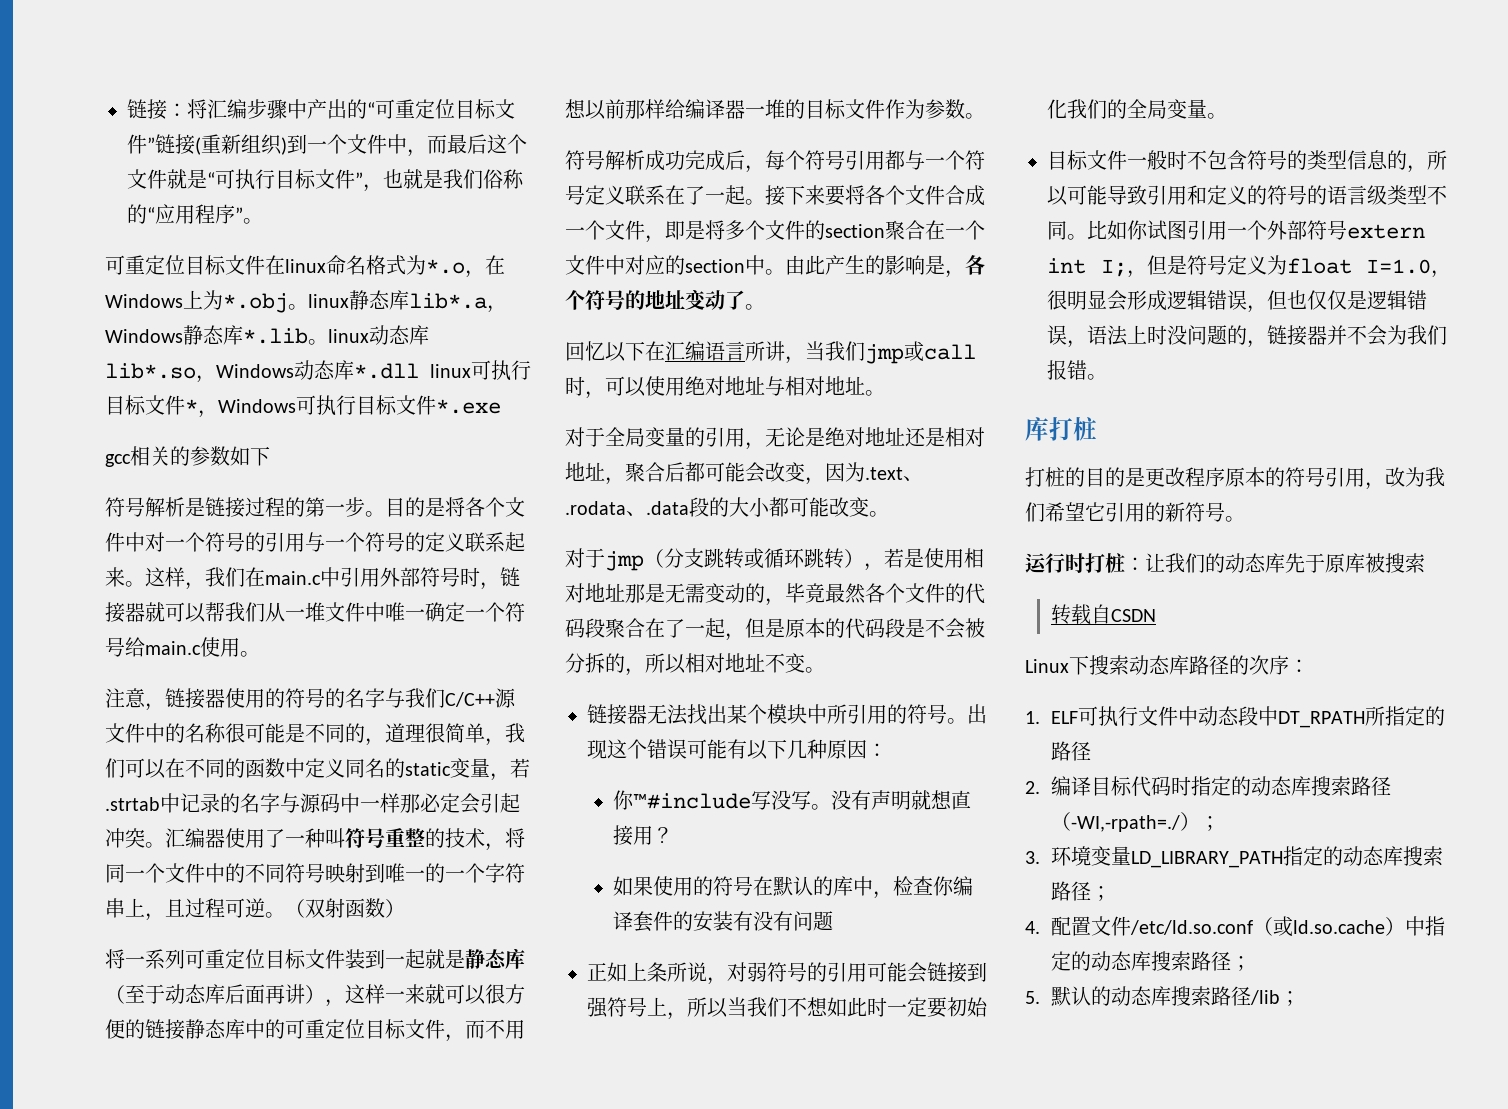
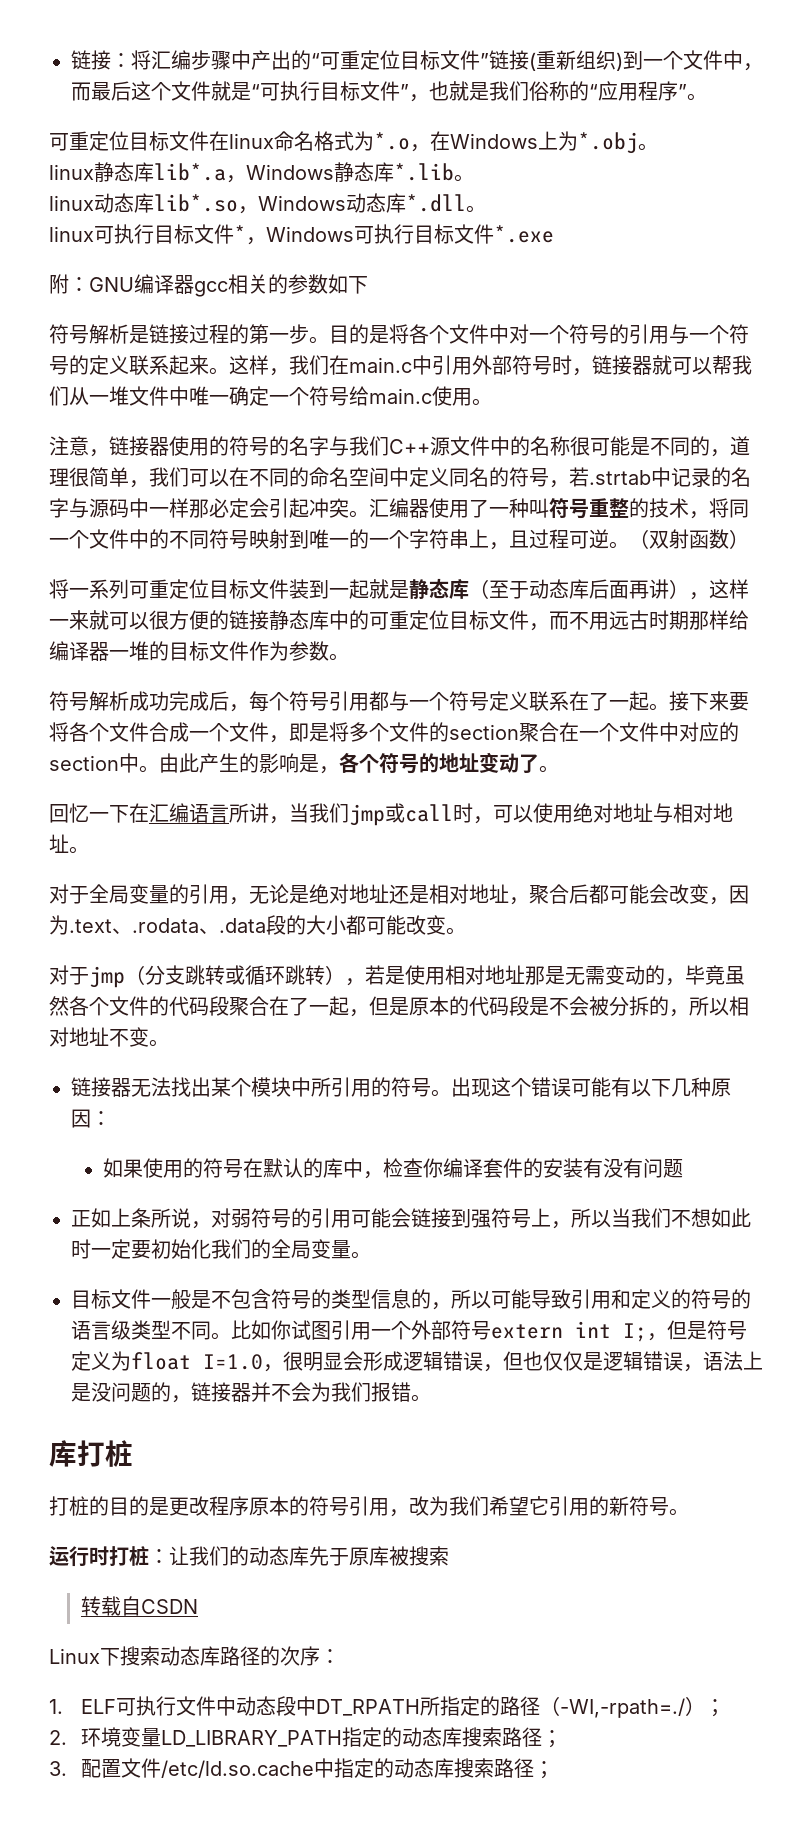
- 可重定位目标文件在linux命名格式为*.o，在Windows上为*.obj。linux静态库lib*.a，Windows静态库*.lib。linux动态库lib*.so，Windows动态库*.dll linux可执行目标文件*，Windows可执行目标文件*.exe
+ 可重定位目标文件在linux命名格式为*.o，在Windows上为*.obj。
+ linux静态库lib*.a，Windows静态库*.lib。
+ linux动态库lib*.so，Windows动态库*.dll。
+ linux可执行目标文件*，Windows可执行目标文件*.exe
- gcc相关的参数如下
+ 附：GNU编译器gcc相关的参数如下
- 注意，链接器使用的符号的名字与我们C/C++源文件中的名称很可能是不同的，道理很简单，我们可以在不同的函数中定义同名的static变量，若.strtab中记录的名字与源码中一样那必定会引起冲突。
+ 注意，链接器使用的符号的名字与我们C++源文件中的名称很可能是不同的，道理很简单，我们可以在不同的命名空间中定义同名的符号，若.strtab中记录的名字与源码中一样那必定会引起冲突。
- 将一系列可重定位目标文件装到一起就是静态库（至于动态库后面再讲），这样一来就可以很方便的链接静态库中的可重定位目标文件，而不用想以前那样给编译器一堆的目标文件作为参数。
+ 将一系列可重定位目标文件装到一起就是静态库（至于动态库后面再讲），这样一来就可以很方便的链接静态库中的可重定位目标文件，而不用远古时期那样给编译器一堆的目标文件作为参数。
- 回忆以下在汇编语言所讲，当我们jmp或call时，可以使用绝对地址与相对地址。
+ 回忆一下在汇编语言所讲，当我们jmp或call时，可以使用绝对地址与相对地址。
- 对于jmp（分支跳转或循环跳转），若是使用相对地址那是无需变动的，毕竟最然各个文件的代码段聚合在了一起，但是原本的代码段是不会被分拆的，所以相对地址不变。
+ 对于jmp（分支跳转或循环跳转），若是使用相对地址那是无需变动的，毕竟虽然各个文件的代码段聚合在了一起，但是原本的代码段是不会被分拆的，所以相对地址不变。
- 你™#include写没写。没有声明就想直接用？
- 目标文件一般时不包含符号的类型信息的，所以可能导致引用和定义的符号的语言级类型不同。
+ 目标文件一般是不包含符号的类型信息的，所以可能导致引用和定义的符号的语言级类型不同。
- 比如你试图引用一个外部符号extern int I;，但是符号定义为float I=1.0，很明显会形成逻辑错误，但也仅仅是逻辑错误，语法上时没问题的，链接器并不会为我们报错。
+ 比如你试图引用一个外部符号extern int I;，但是符号定义为float I=1.0，很明显会形成逻辑错误，但也仅仅是逻辑错误，语法上是没问题的，链接器并不会为我们报错。
- 1. ELF可执行文件中动态段中DT_RPATH所指定的路径
- 2.编译目标代码时指定的动态库搜索路径（-WI,-rpath=./）；
+ 1. ELF可执行文件中动态段中DT_RPATH所指定的路径（-WI,-rpath=./）；
- 3.环境变量LD_LIBRARY_PATH指定的动态库搜索路径；
+ 2.环境变量LD_LIBRARY_PATH指定的动态库搜索路径；
- 4.配置文件/etc/ld.so.conf（或ld.so.cache）中指定的动态库搜索路径；
+ 3.配置文件/etc/ld.so.cache中指定的动态库搜索路径；
- 5.默认的动态库搜索路径/lib；

